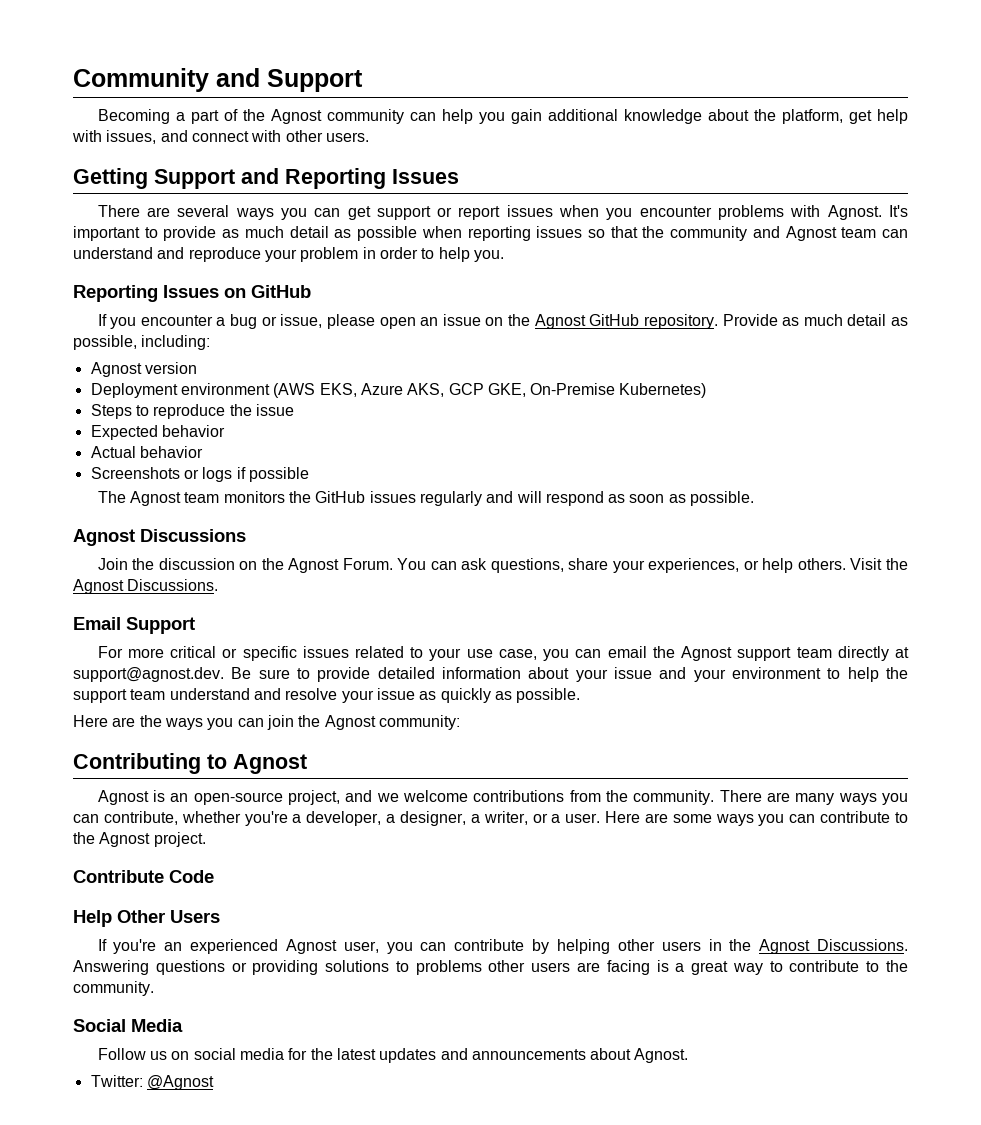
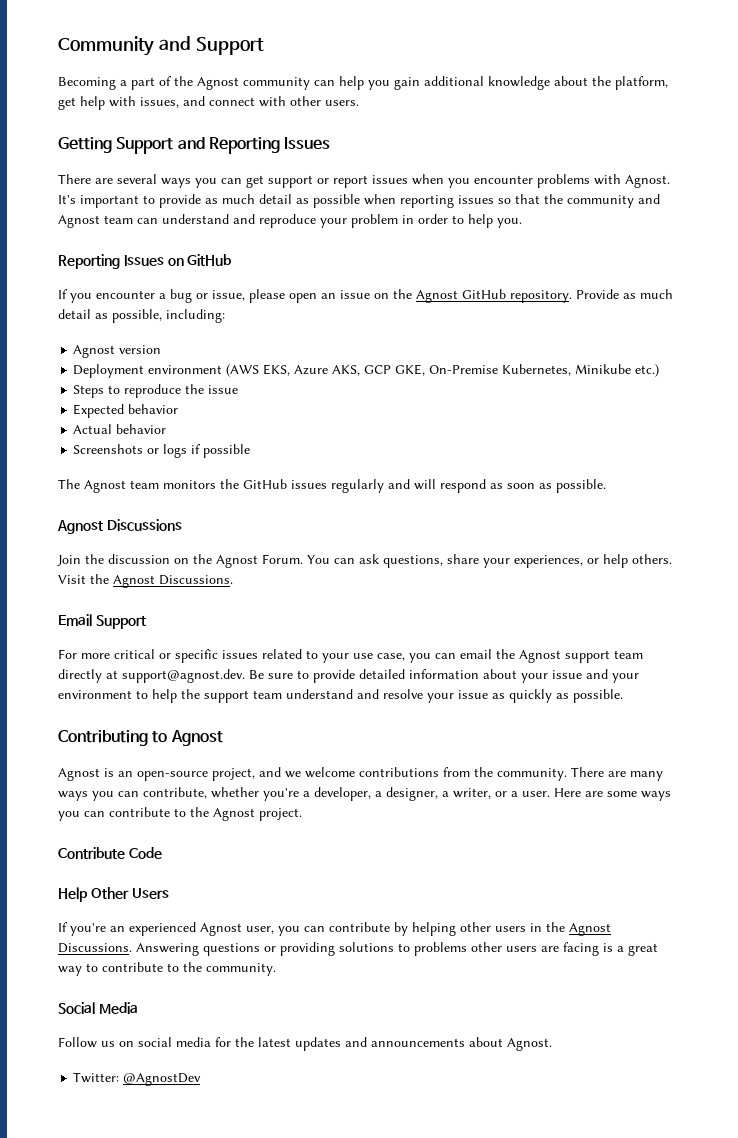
- Deployment environment (AWS EKS, Azure AKS, GCP GKE, On-Premise Kubernetes)
+ Deployment environment (AWS EKS, Azure AKS, GCP GKE, On-Premise Kubernetes, Minikube etc.)
- Here are the ways you can join the Agnost community:
- Twitter: @Agnost
+ Twitter: @AgnostDev

